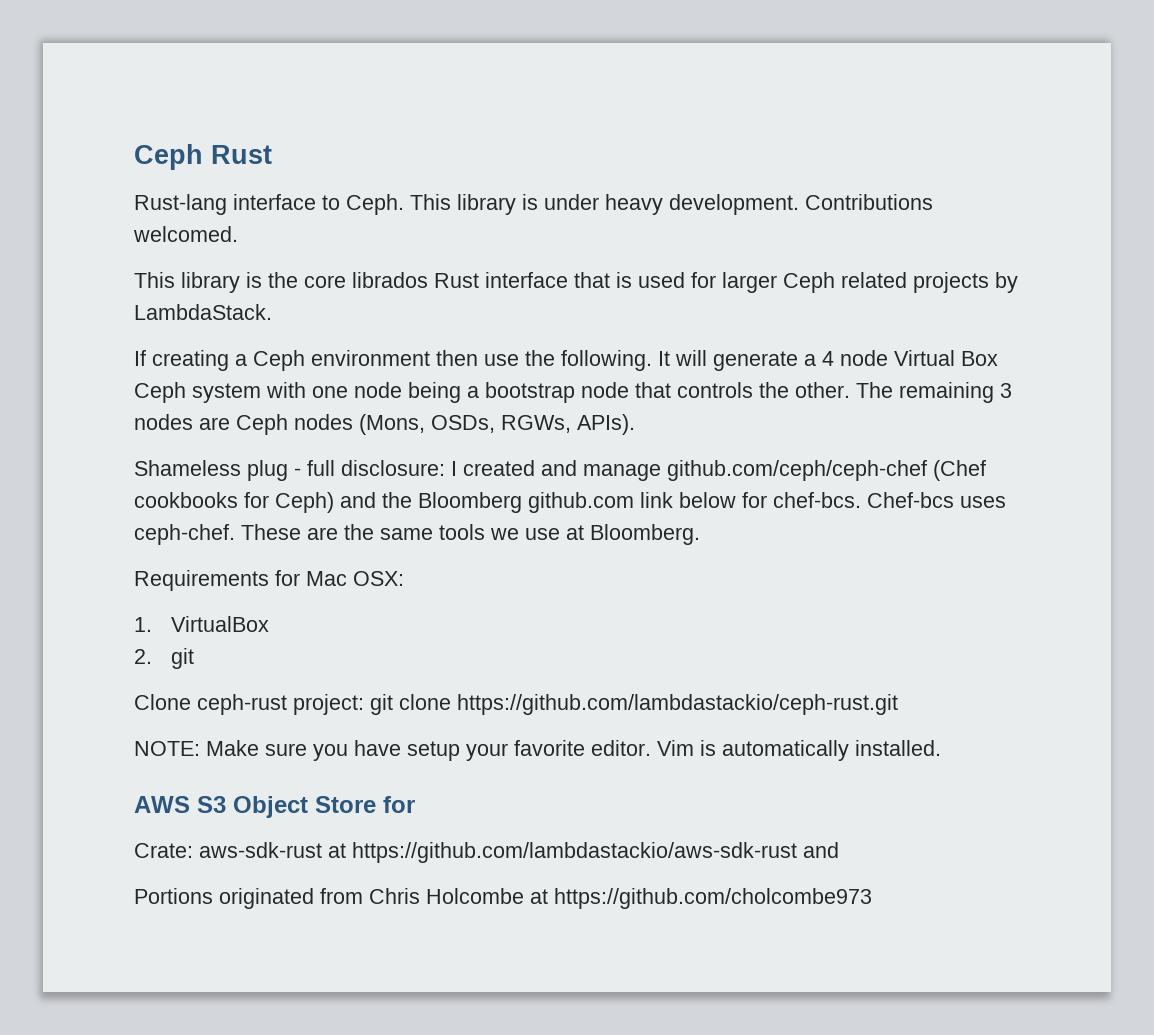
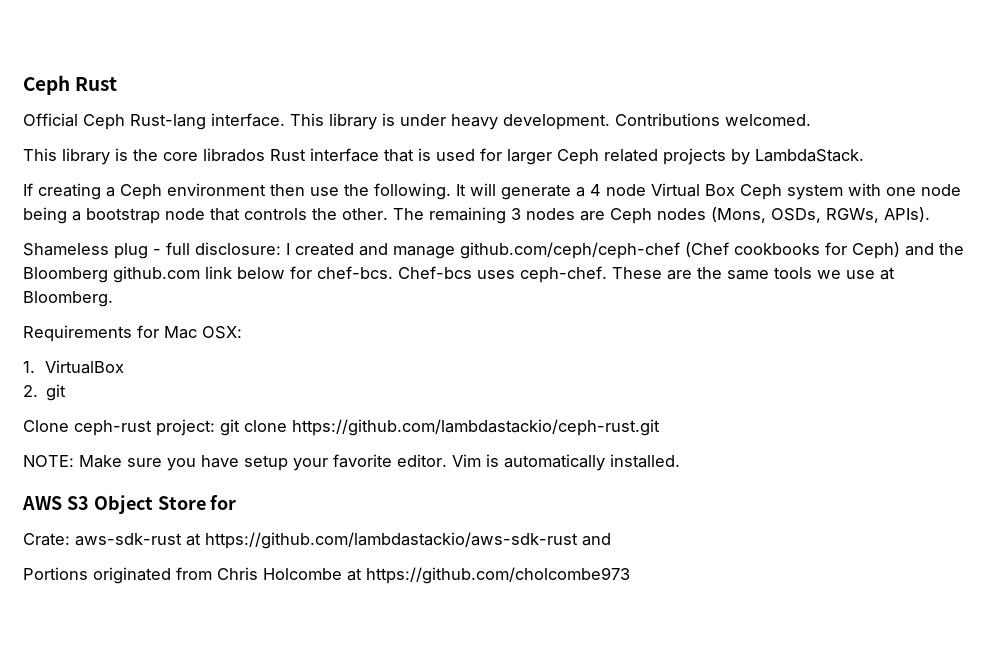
- Rust-lang interface to Ceph.
+ Official Ceph Rust-lang interface.

